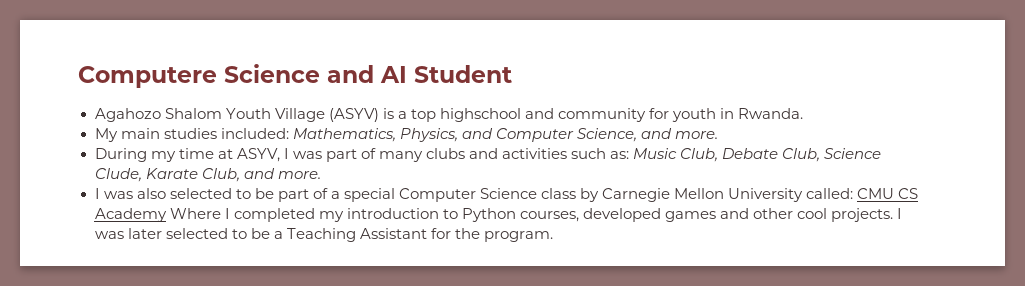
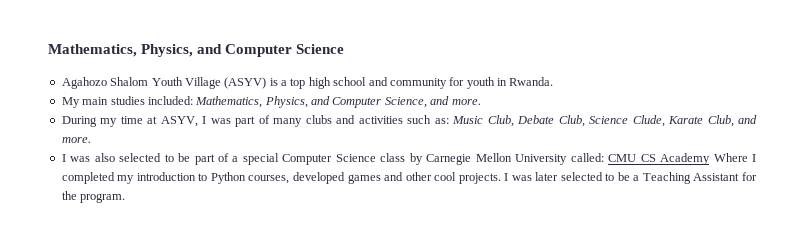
- Computere Science and AI Student
+ Mathematics, Physics, and Computer Science
- Agahozo Shalom Youth Village (ASYV) is a top highschool and community for youth in Rwanda.
+ Agahozo Shalom Youth Village (ASYV) is a top high school and community for youth in Rwanda.

